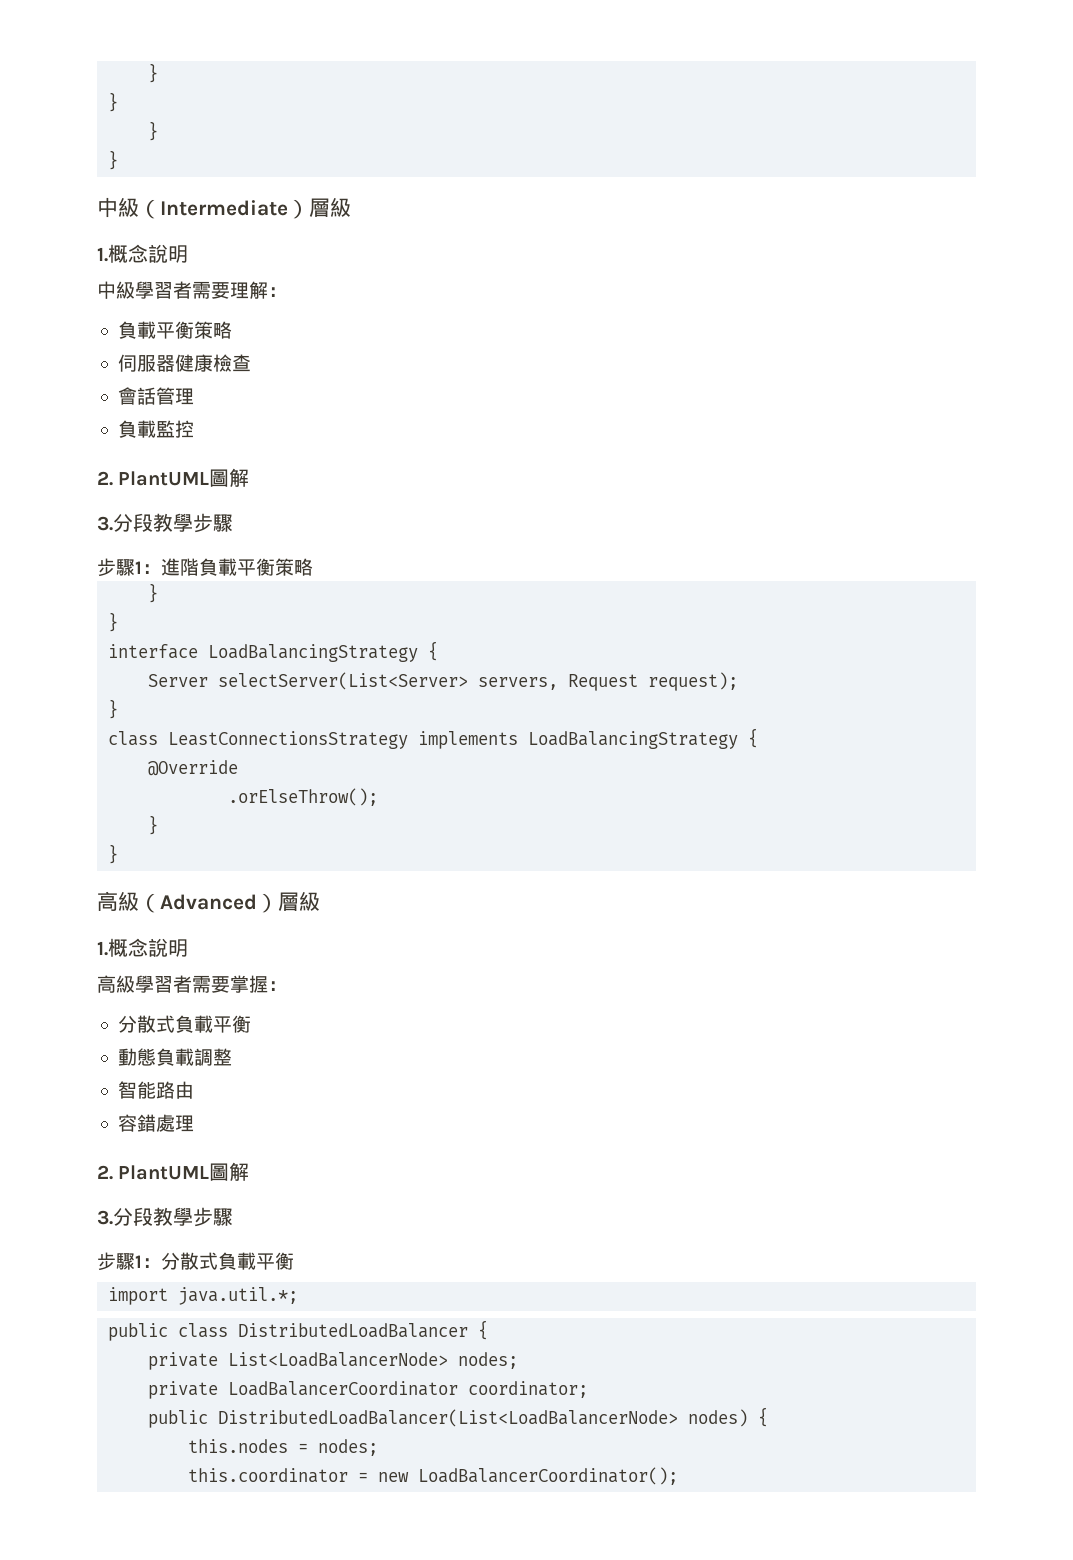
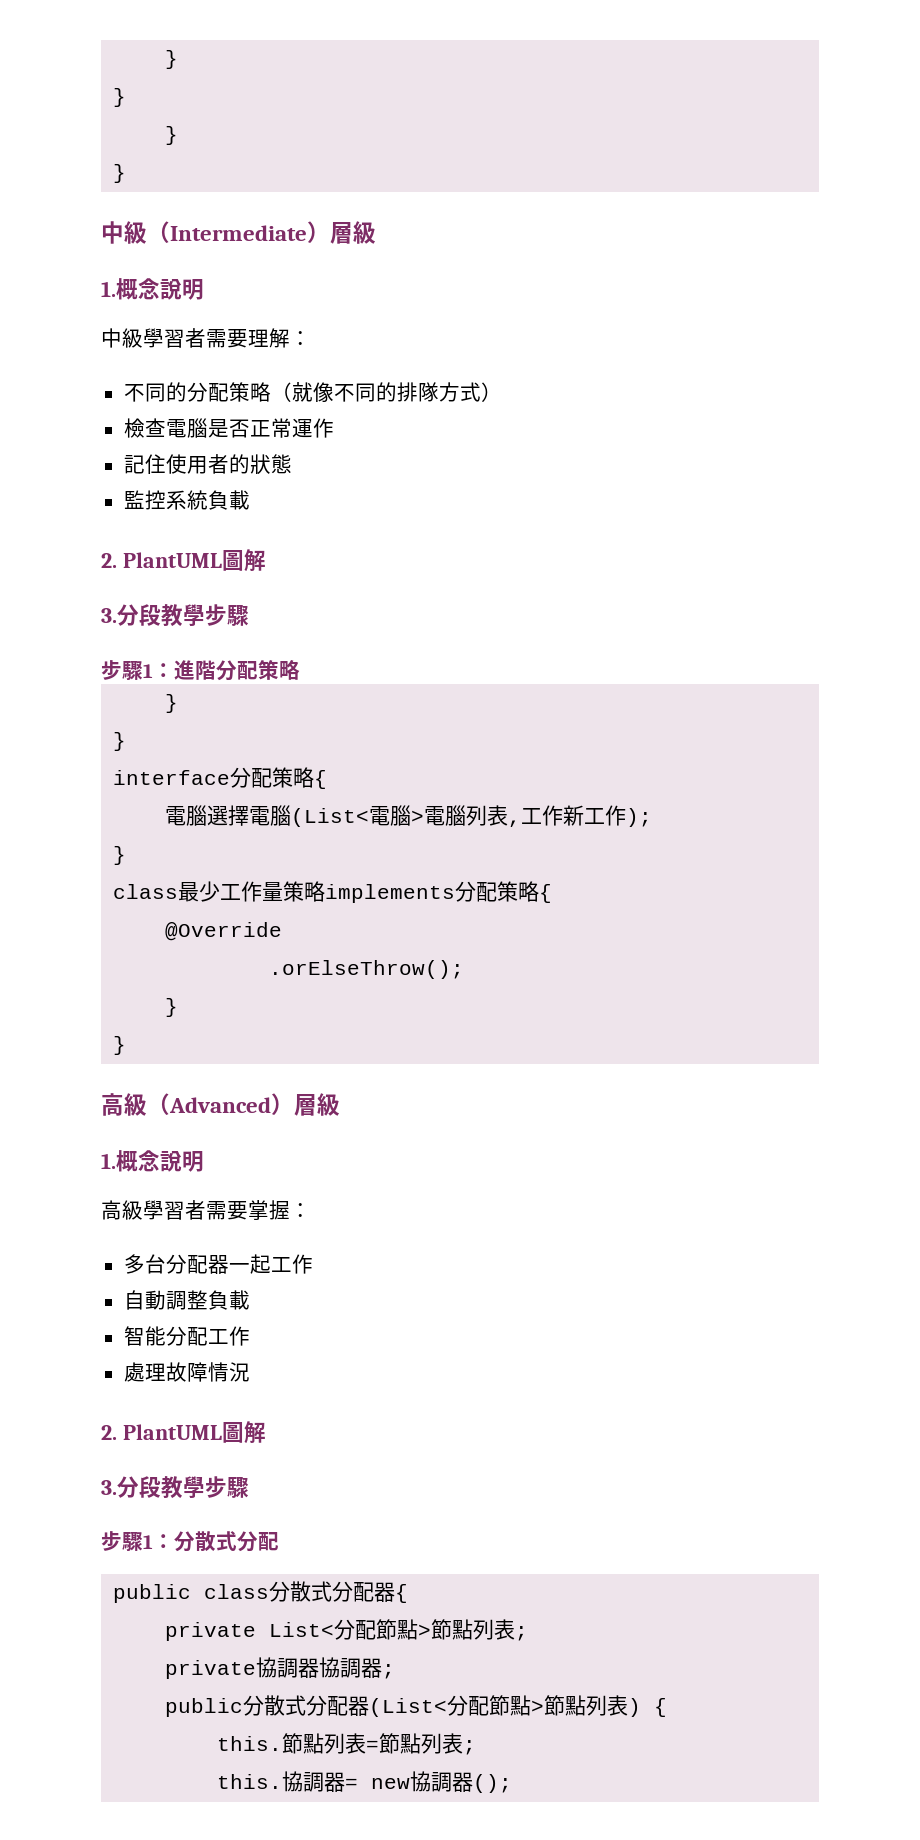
  中級學習者需要理解：
- 負載平衡策略
- 伺服器健康檢查
- 會話管理
- 負載監控
+ 不同的分配策略（就像不同的排隊方式）
+ 檢查電腦是否正常運作
+ 記住使用者的狀態
+ 監控系統負載
- 步驟1：進階負載平衡策略
+ 步驟1：進階分配策略
- interface LoadBalancingStrategy {
- Server selectServer(List<Server> servers, Request request);
+ interface分配策略{
+ 電腦選擇電腦(List<電腦>電腦列表,工作新工作);
  }
- class LeastConnectionsStrategy implements LoadBalancingStrategy {
+ class最少工作量策略implements分配策略{
  高級學習者需要掌握：
- 分散式負載平衡
- 動態負載調整
+ 多台分配器一起工作
+ 自動調整負載
- 智能路由
- 容錯處理
+ 智能分配工作
+ 處理故障情況
- 步驟1：分散式負載平衡
- import java.util.*;
+ 步驟1：分散式分配
- public class DistributedLoadBalancer {
+ public class分散式分配器{
- private List<LoadBalancerNode> nodes;
- private LoadBalancerCoordinator coordinator;
- public DistributedLoadBalancer(List<LoadBalancerNode> nodes) {
- this.nodes = nodes;
- this.coordinator = new LoadBalancerCoordinator();
+ private List<分配節點>節點列表;
+ private協調器協調器;
+ public分散式分配器(List<分配節點>節點列表) {
+ this.節點列表=節點列表;
+ this.協調器= new協調器();

